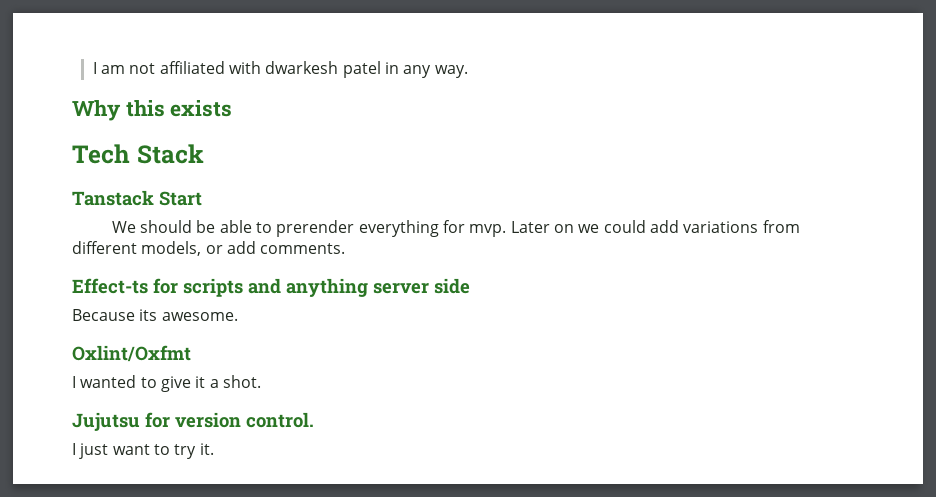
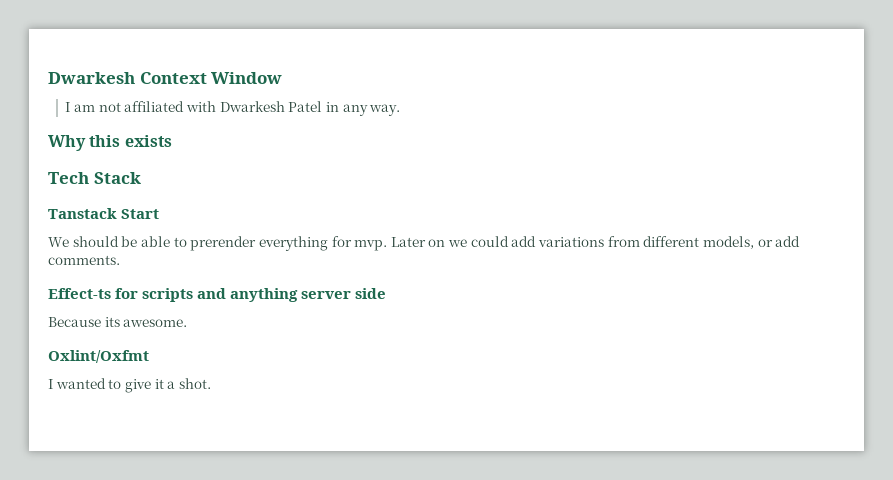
+ Dwarkesh Context Window
- I am not affiliated with dwarkesh patel in any way.
+ I am not affiliated with Dwarkesh Patel in any way.
- Jujutsu for version control.
- I just want to try it.

